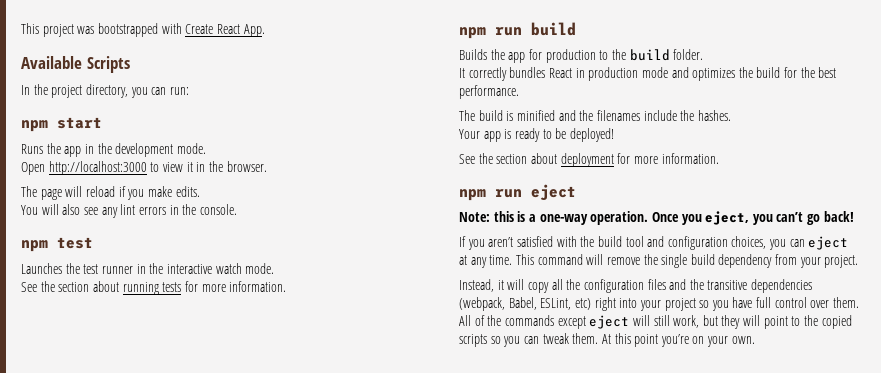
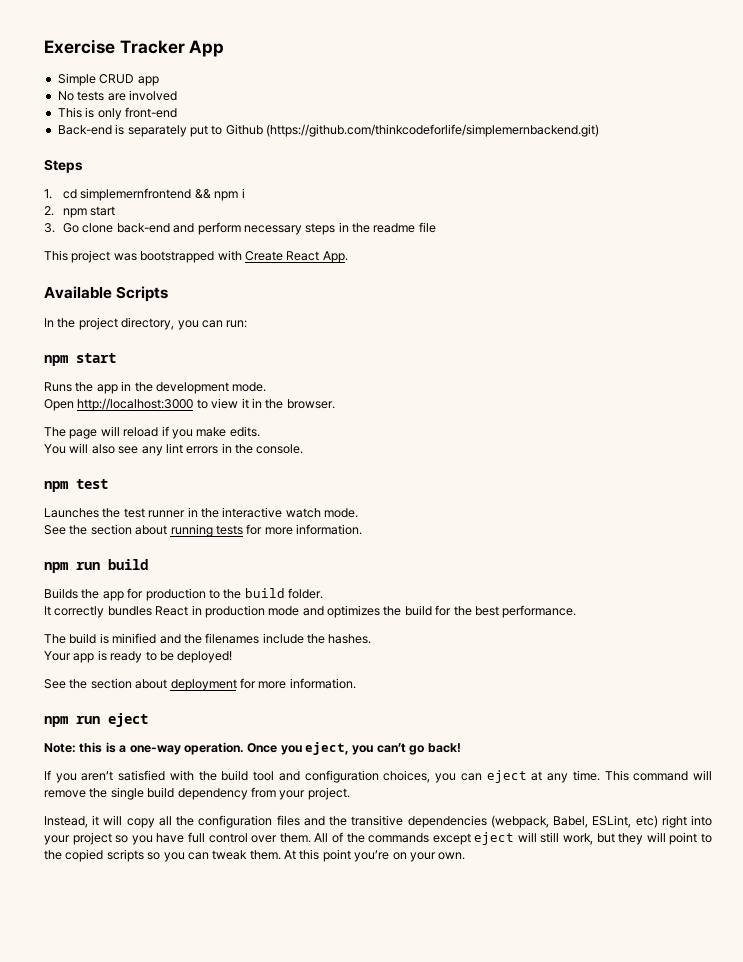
+ Exercise Tracker App
+ Simple CRUD app
+ No tests are involved
+ This is only front-end
+ Back-end is separately put to Github (https://github.com/thinkcodeforlife/simplemernbackend.git)
+ Steps
+ 1. cd simplemernfrontend && npm i
+ 2. npm start
+ 3. Go clone back-end and perform necessary steps in the readme file

